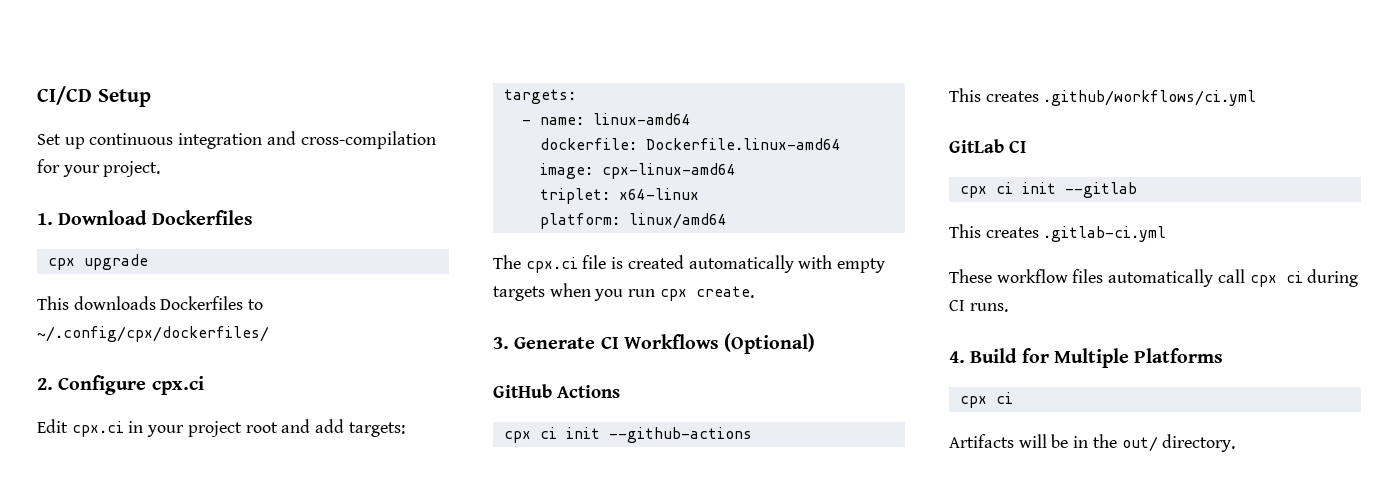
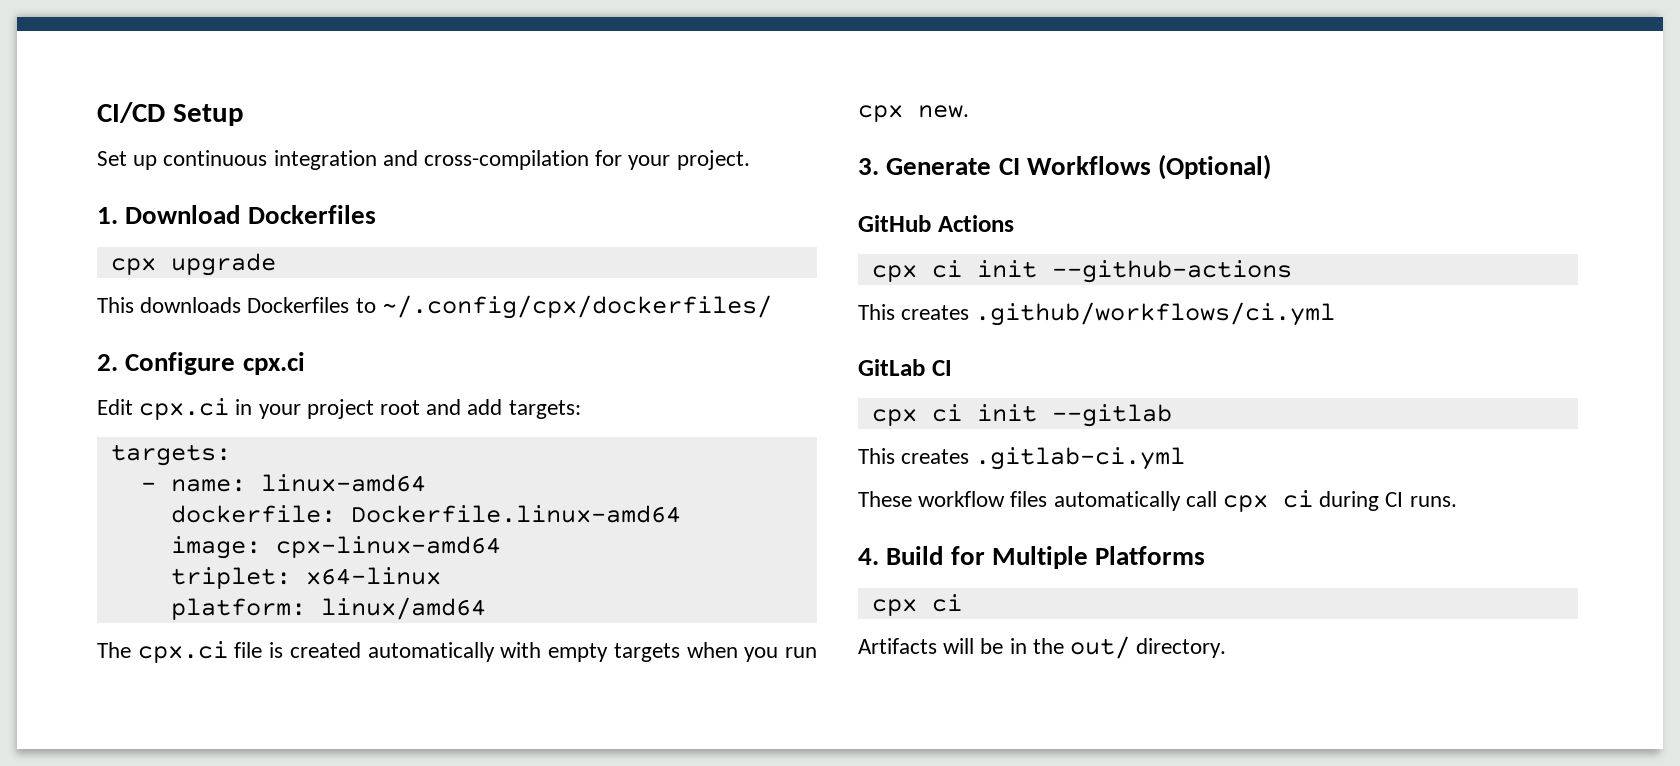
- The cpx.ci file is created automatically with empty targets when you run cpx create.
+ The cpx.ci file is created automatically with empty targets when you run cpx new.

